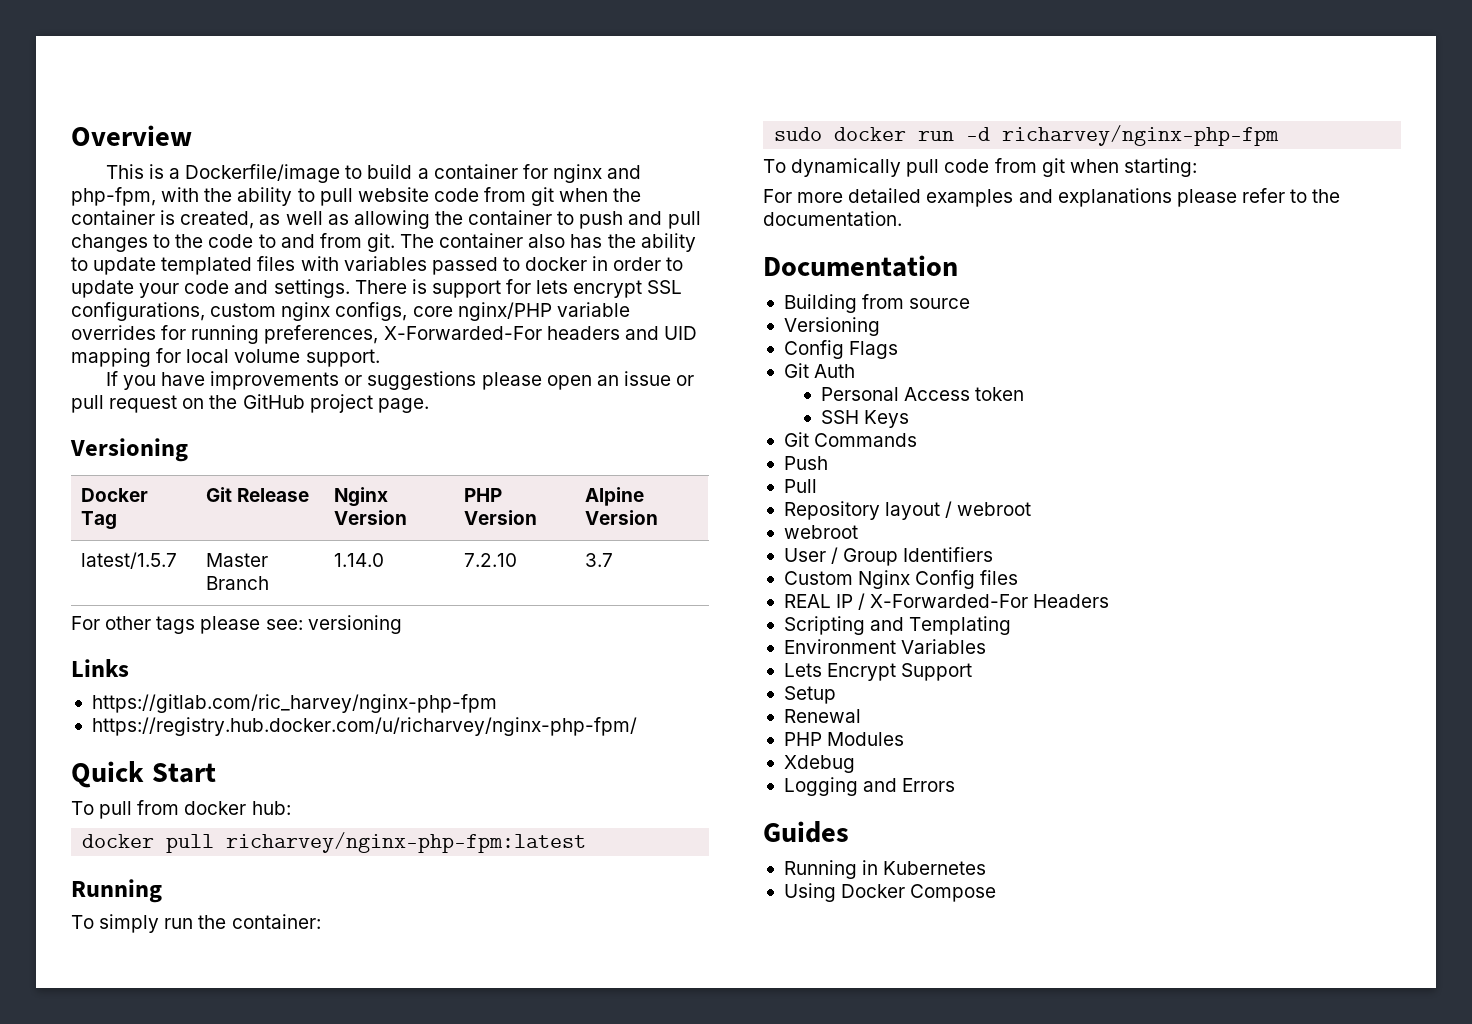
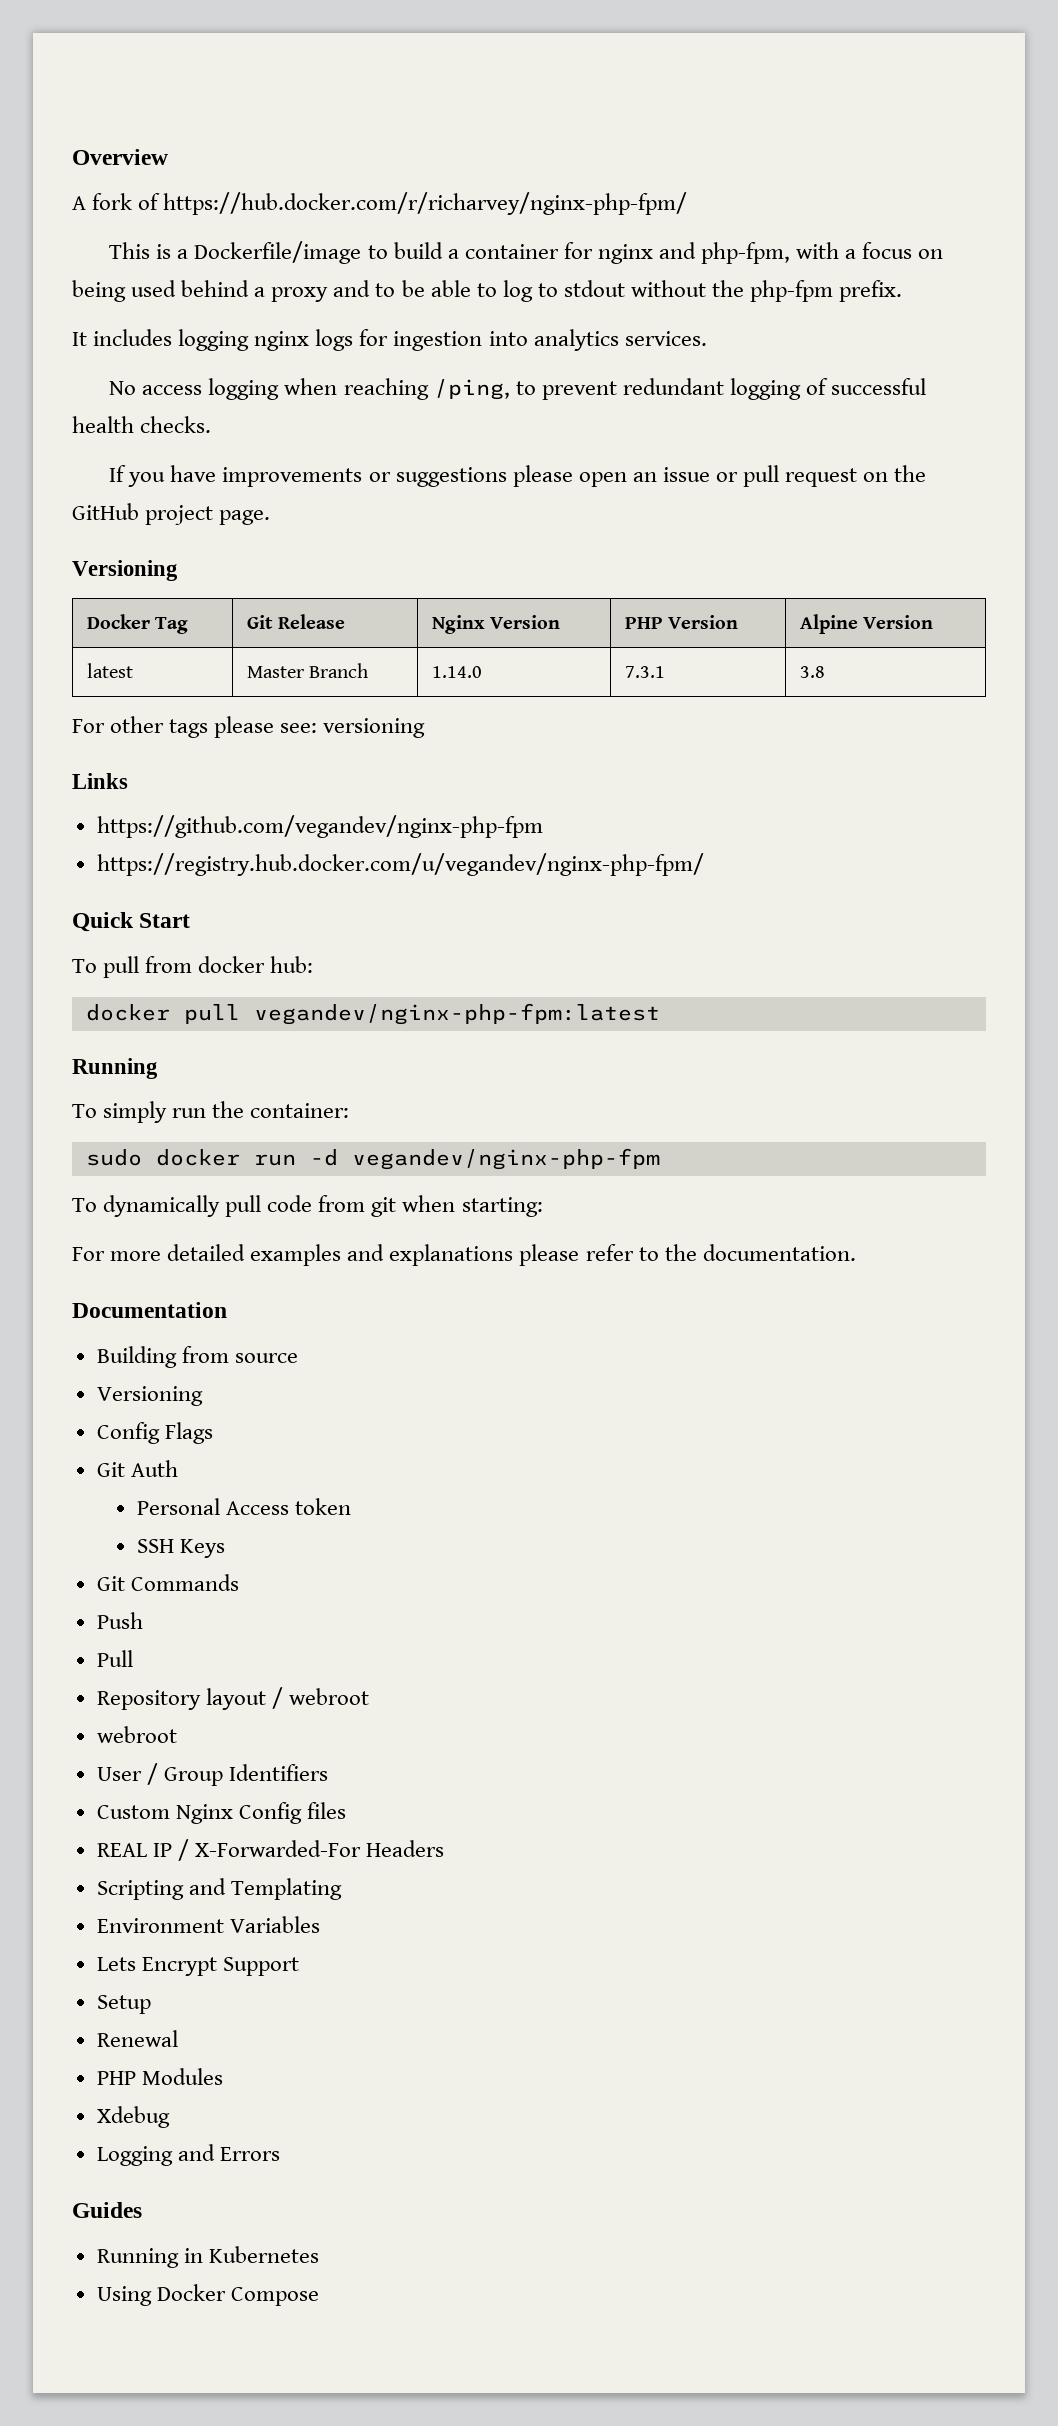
+ A fork of https://hub.docker.com/r/richarvey/nginx-php-fpm/
- This is a Dockerfile/image to build a container for nginx and php-fpm, with the ability to pull website code from git when the container is created, as well as allowing the container to push and pull changes to the code to and from git. The container also has the ability to update templated files with variables passed to docker in order to update your code and settings. There is support for lets encrypt SSL configurations, custom nginx configs, core nginx/PHP variable overrides for running preferences, X-Forwarded-For headers and UID mapping for local volume support.
+ This is a Dockerfile/image to build a container for nginx and php-fpm, with a focus on being used behind a proxy and to be able to log to stdout without the php-fpm prefix.
+ It includes logging nginx logs for ingestion into analytics services.
+ No access logging when reaching /ping, to prevent redundant logging of successful health checks.
- latest/1.5.7 | Master Branch | 1.14.0 | 7.2.10 | 3.7
+ latest | Master Branch | 1.14.0 | 7.3.1 | 3.8
- https://gitlab.com/ric_harvey/nginx-php-fpm
- https://registry.hub.docker.com/u/richarvey/nginx-php-fpm/
+ https://github.com/vegandev/nginx-php-fpm
+ https://registry.hub.docker.com/u/vegandev/nginx-php-fpm/
- docker pull richarvey/nginx-php-fpm:latest
+ docker pull vegandev/nginx-php-fpm:latest
- sudo docker run -d richarvey/nginx-php-fpm
+ sudo docker run -d vegandev/nginx-php-fpm

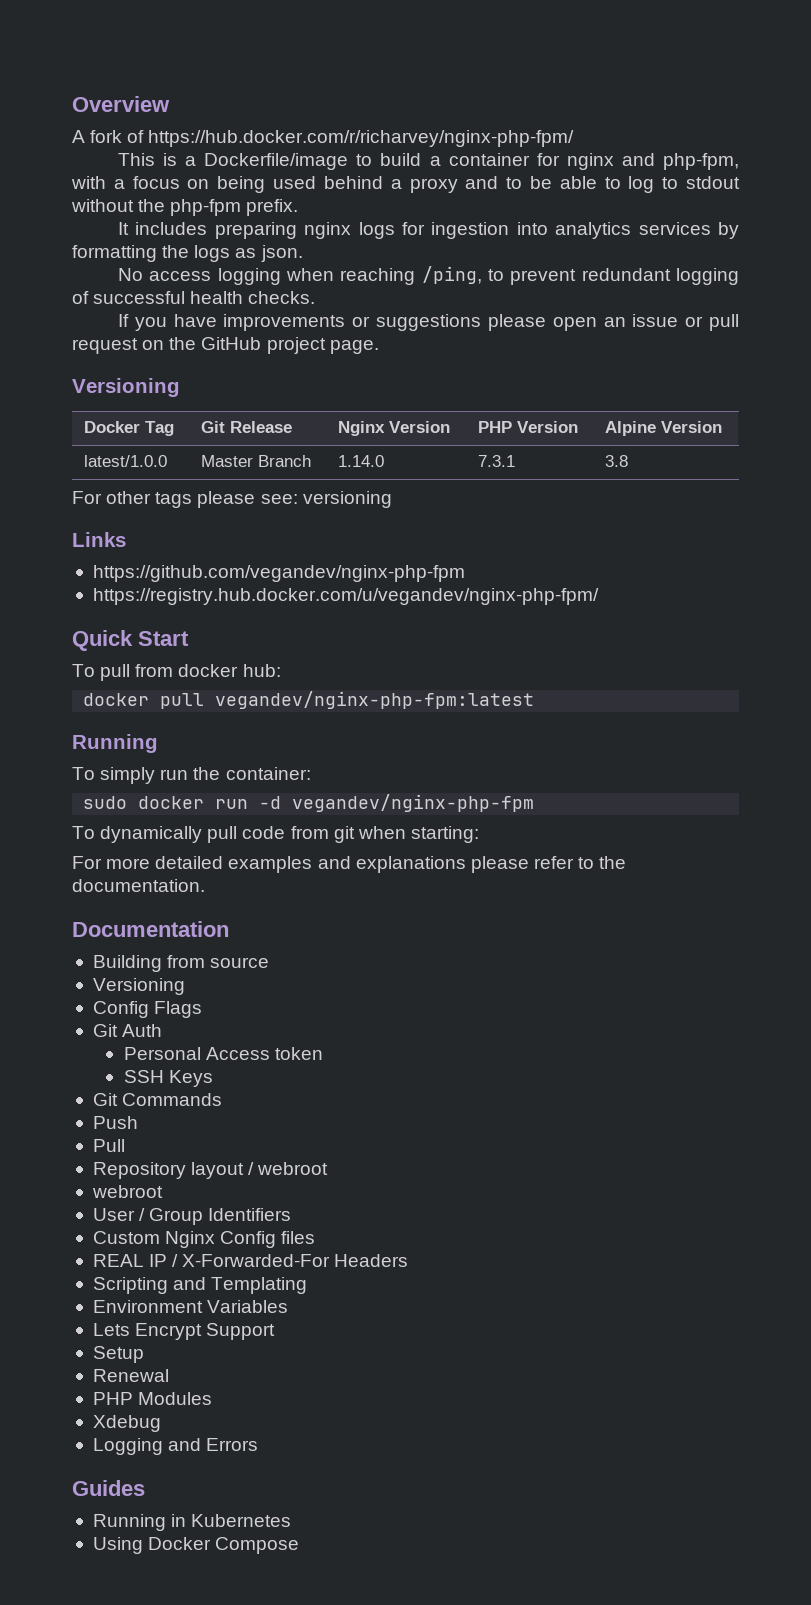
- It includes logging nginx logs for ingestion into analytics services.
+ It includes preparing nginx logs for ingestion into analytics services by formatting the logs as json.
- latest | Master Branch | 1.14.0 | 7.3.1 | 3.8
+ latest/1.0.0 | Master Branch | 1.14.0 | 7.3.1 | 3.8

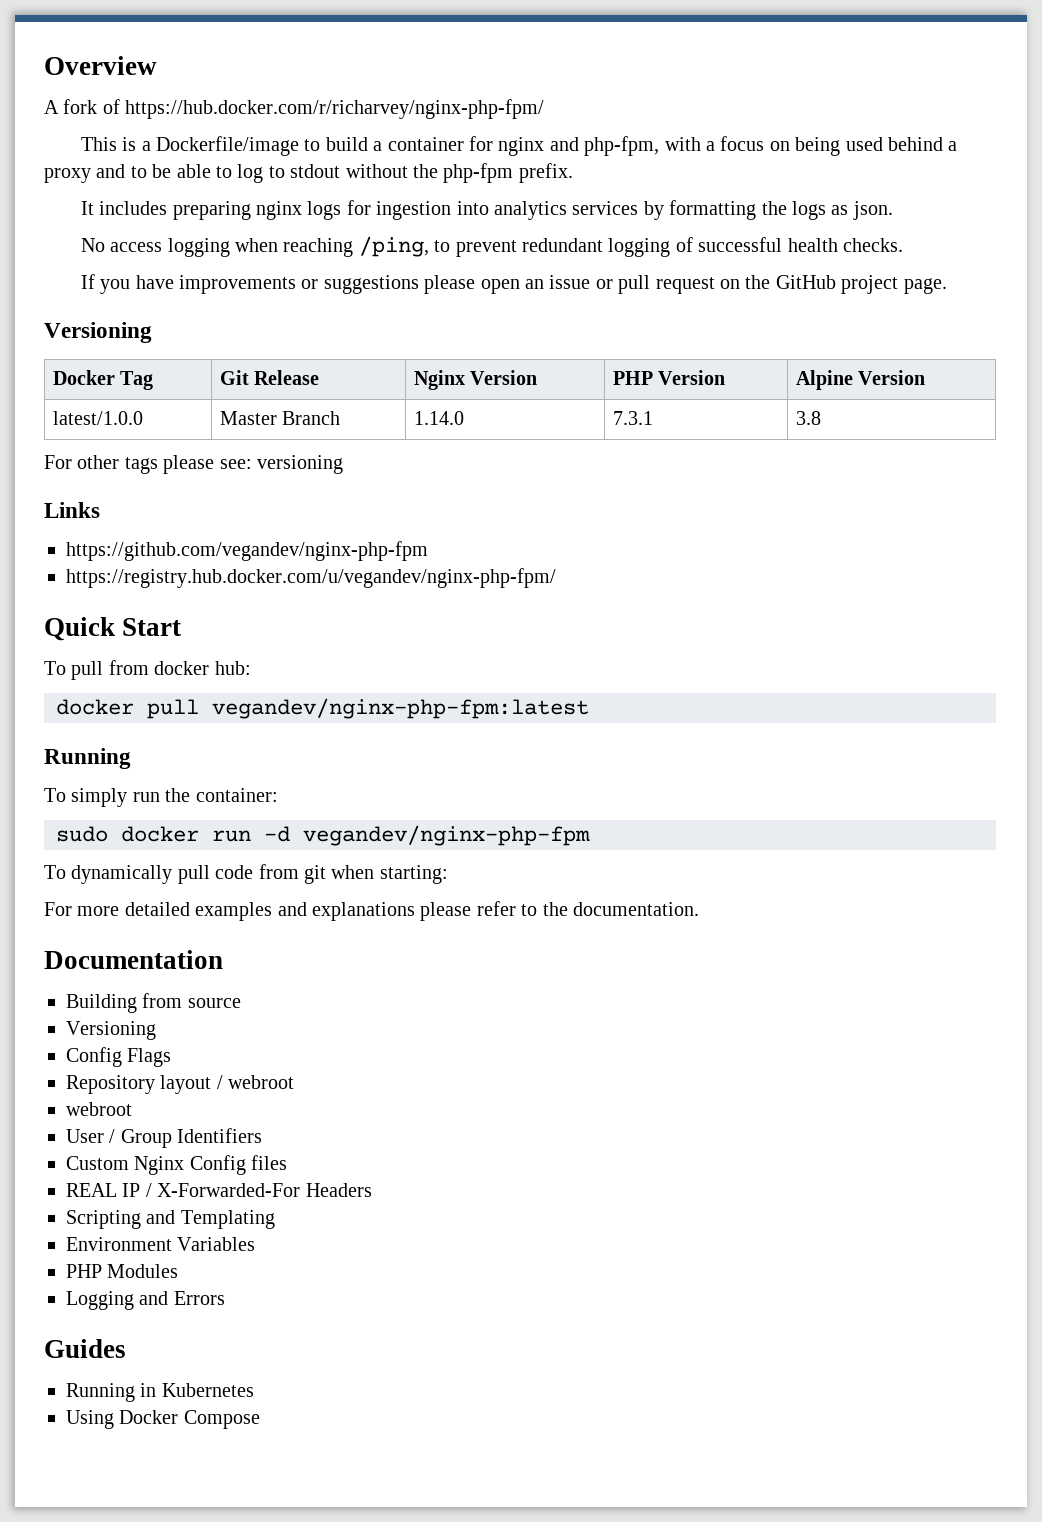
- Git Auth
- Personal Access token
- SSH Keys
- Git Commands
- Push
- Pull
- Lets Encrypt Support
- Setup
- Renewal
- Xdebug

